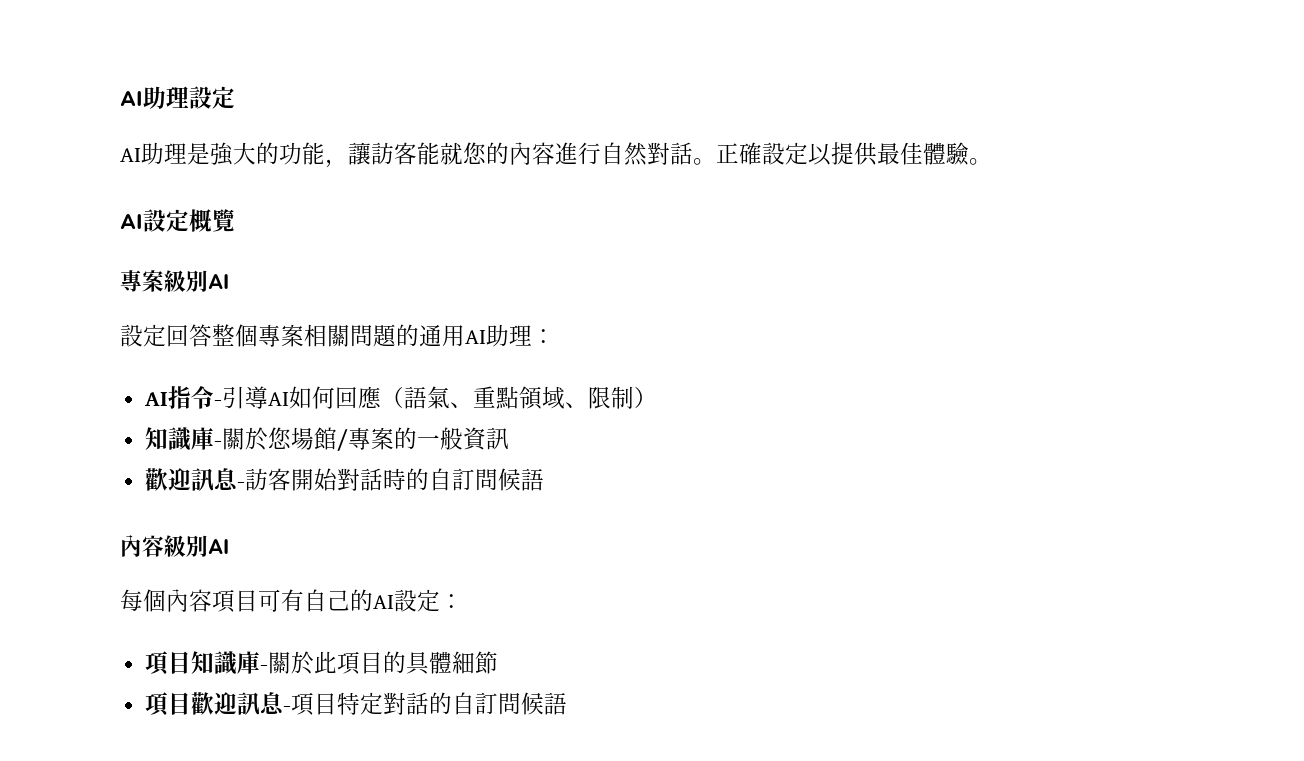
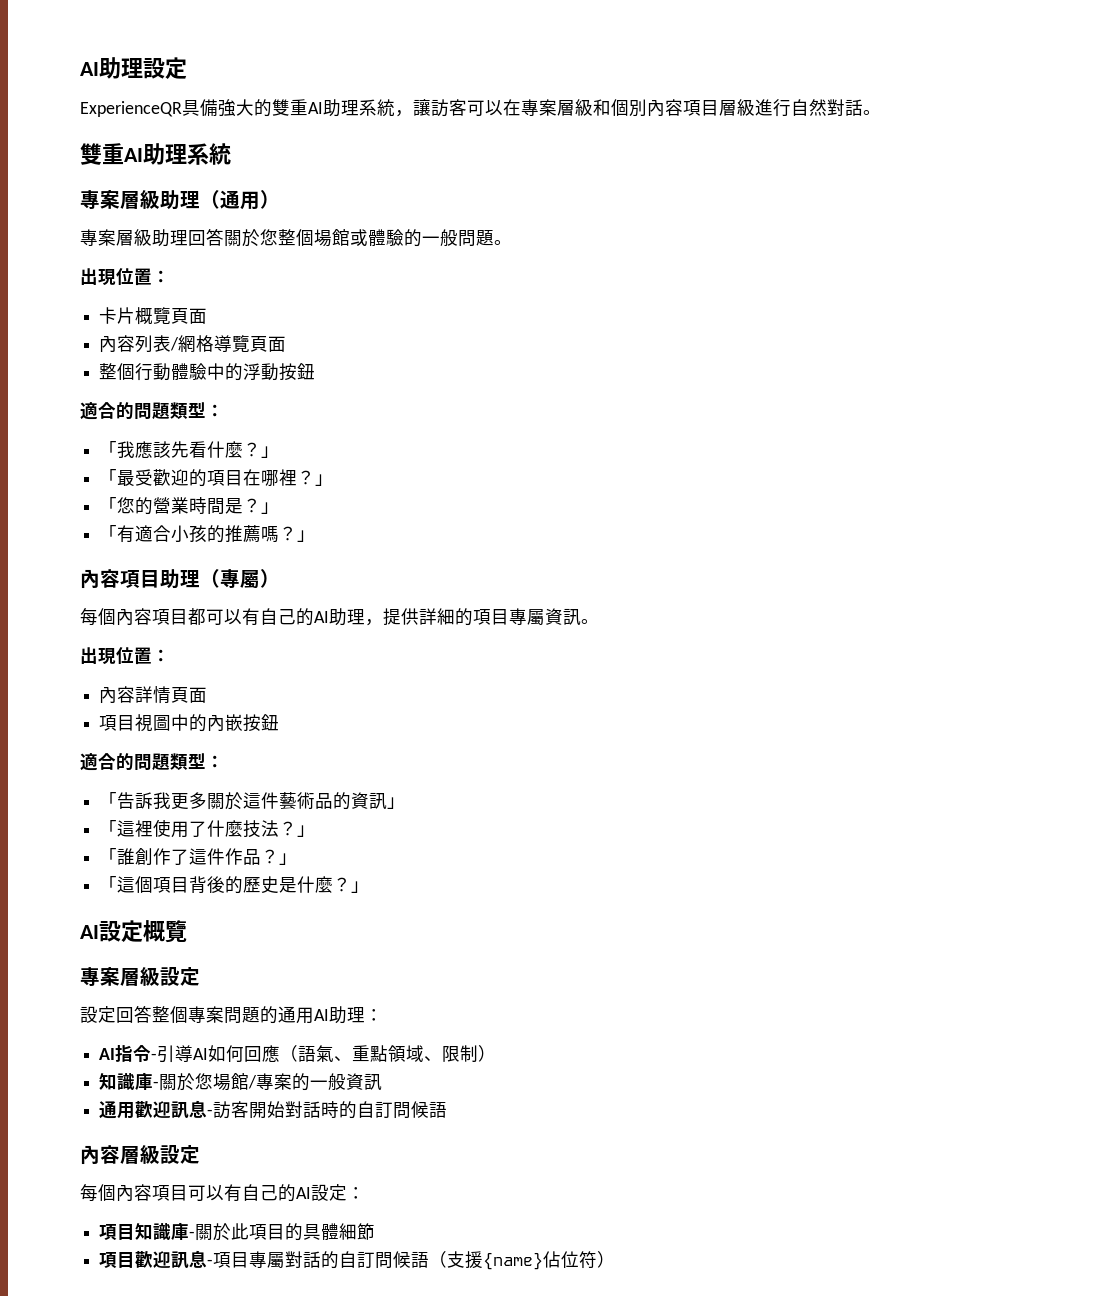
- AI助理是強大的功能，讓訪客能就您的內容進行自然對話。正確設定以提供最佳體驗。
+ ExperienceQR具備強大的雙重AI助理系統，讓訪客可以在專案層級和個別內容項目層級進行自然對話。
+ 雙重AI助理系統
+ 專案層級助理（通用）
+ 專案層級助理回答關於您整個場館或體驗的一般問題。
+ 出現位置：
+ 卡片概覽頁面
+ 內容列表/網格導覽頁面
+ 整個行動體驗中的浮動按鈕
+ 適合的問題類型：
+ 「我應該先看什麼？」
+ 「最受歡迎的項目在哪裡？」
+ 「您的營業時間是？」
+ 「有適合小孩的推薦嗎？」
+ 內容項目助理（專屬）
+ 每個內容項目都可以有自己的AI助理，提供詳細的項目專屬資訊。
+ 出現位置：
+ 內容詳情頁面
+ 項目視圖中的內嵌按鈕
+ 適合的問題類型：
+ 「告訴我更多關於這件藝術品的資訊」
+ 「這裡使用了什麼技法？」
+ 「誰創作了這件作品？」
+ 「這個項目背後的歷史是什麼？」
- 專案級別AI
+ 專案層級設定
- 設定回答整個專案相關問題的通用AI助理：
+ 設定回答整個專案問題的通用AI助理：
- 歡迎訊息-訪客開始對話時的自訂問候語
+ 通用歡迎訊息-訪客開始對話時的自訂問候語
- 內容級別AI
+ 內容層級設定
- 每個內容項目可有自己的AI設定：
+ 每個內容項目可以有自己的AI設定：
- 項目歡迎訊息-項目特定對話的自訂問候語
+ 項目歡迎訊息-項目專屬對話的自訂問候語（支援{name}佔位符）

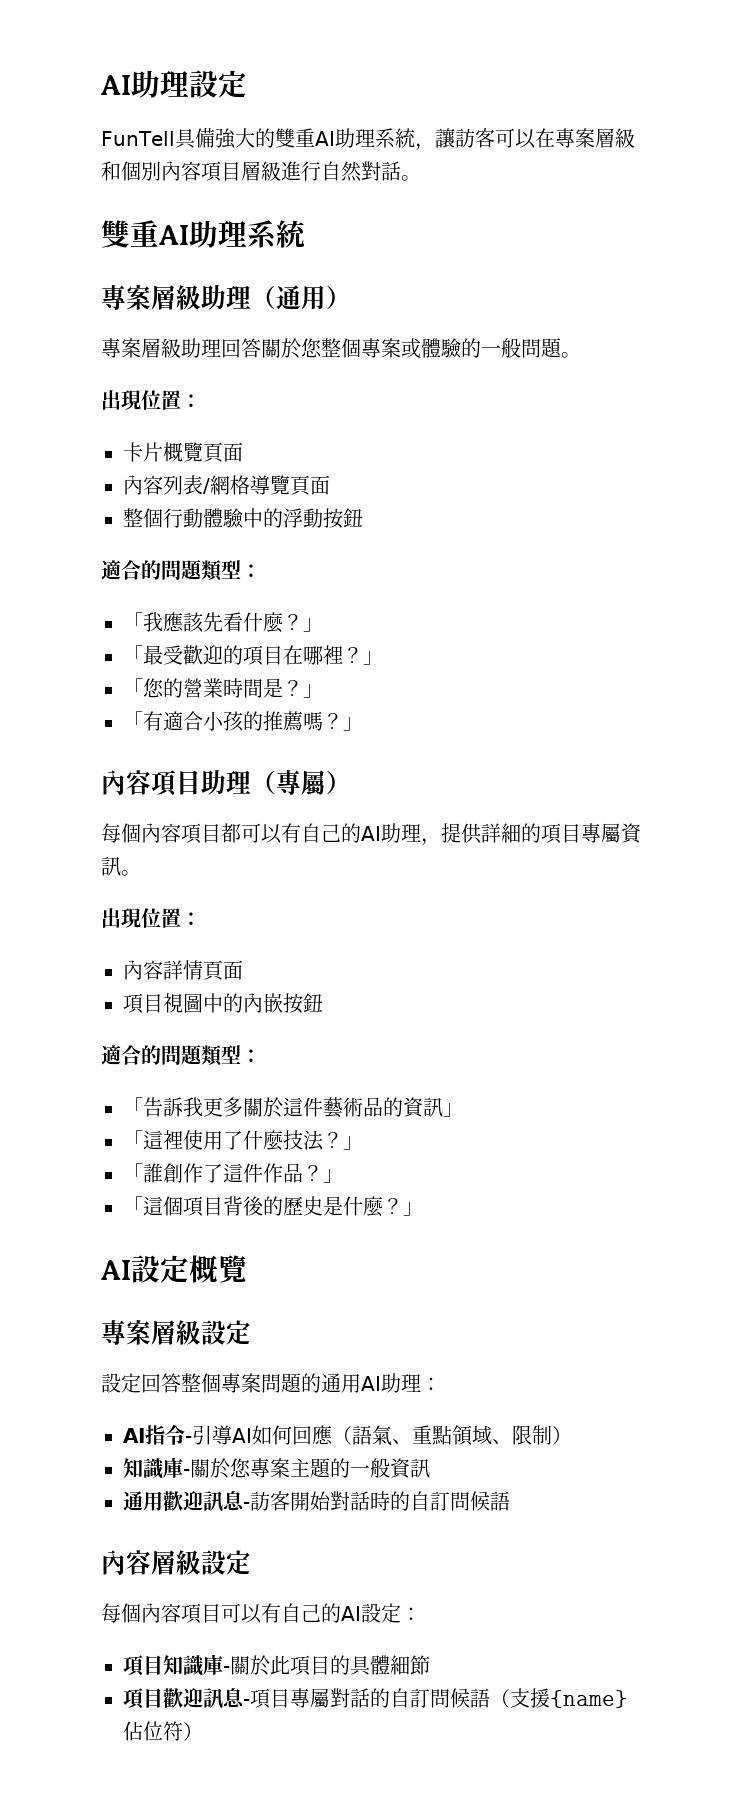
- ExperienceQR具備強大的雙重AI助理系統，讓訪客可以在專案層級和個別內容項目層級進行自然對話。
+ FunTell具備強大的雙重AI助理系統，讓訪客可以在專案層級和個別內容項目層級進行自然對話。
- 專案層級助理回答關於您整個場館或體驗的一般問題。
+ 專案層級助理回答關於您整個專案或體驗的一般問題。
- 知識庫-關於您場館/專案的一般資訊
+ 知識庫-關於您專案主題的一般資訊

